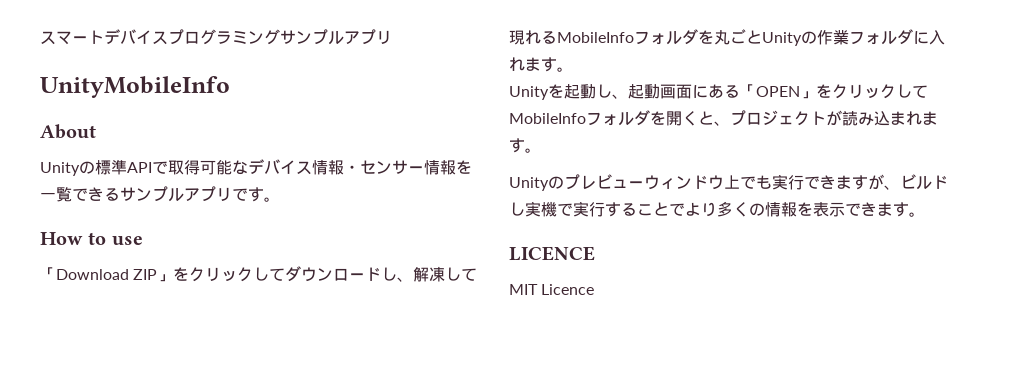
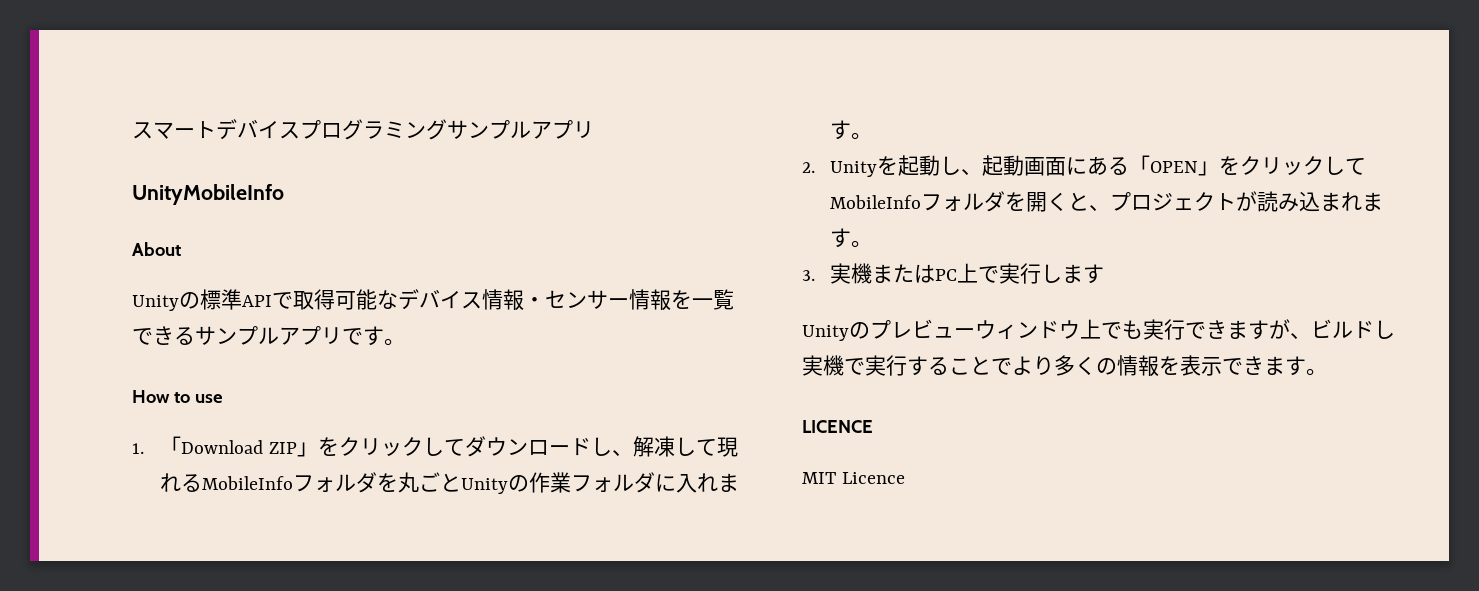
- 「Download ZIP」をクリックしてダウンロードし、解凍して現れるMobileInfoフォルダを丸ごとUnityの作業フォルダに入れます。
+ 1.「Download ZIP」をクリックしてダウンロードし、解凍して現れるMobileInfoフォルダを丸ごとUnityの作業フォルダに入れます。
- Unityを起動し、起動画面にある「OPEN」をクリックしてMobileInfoフォルダを開くと、プロジェクトが読み込まれます。
+ 2. Unityを起動し、起動画面にある「OPEN」をクリックしてMobileInfoフォルダを開くと、プロジェクトが読み込まれます。
+ 3.実機またはPC上で実行します

